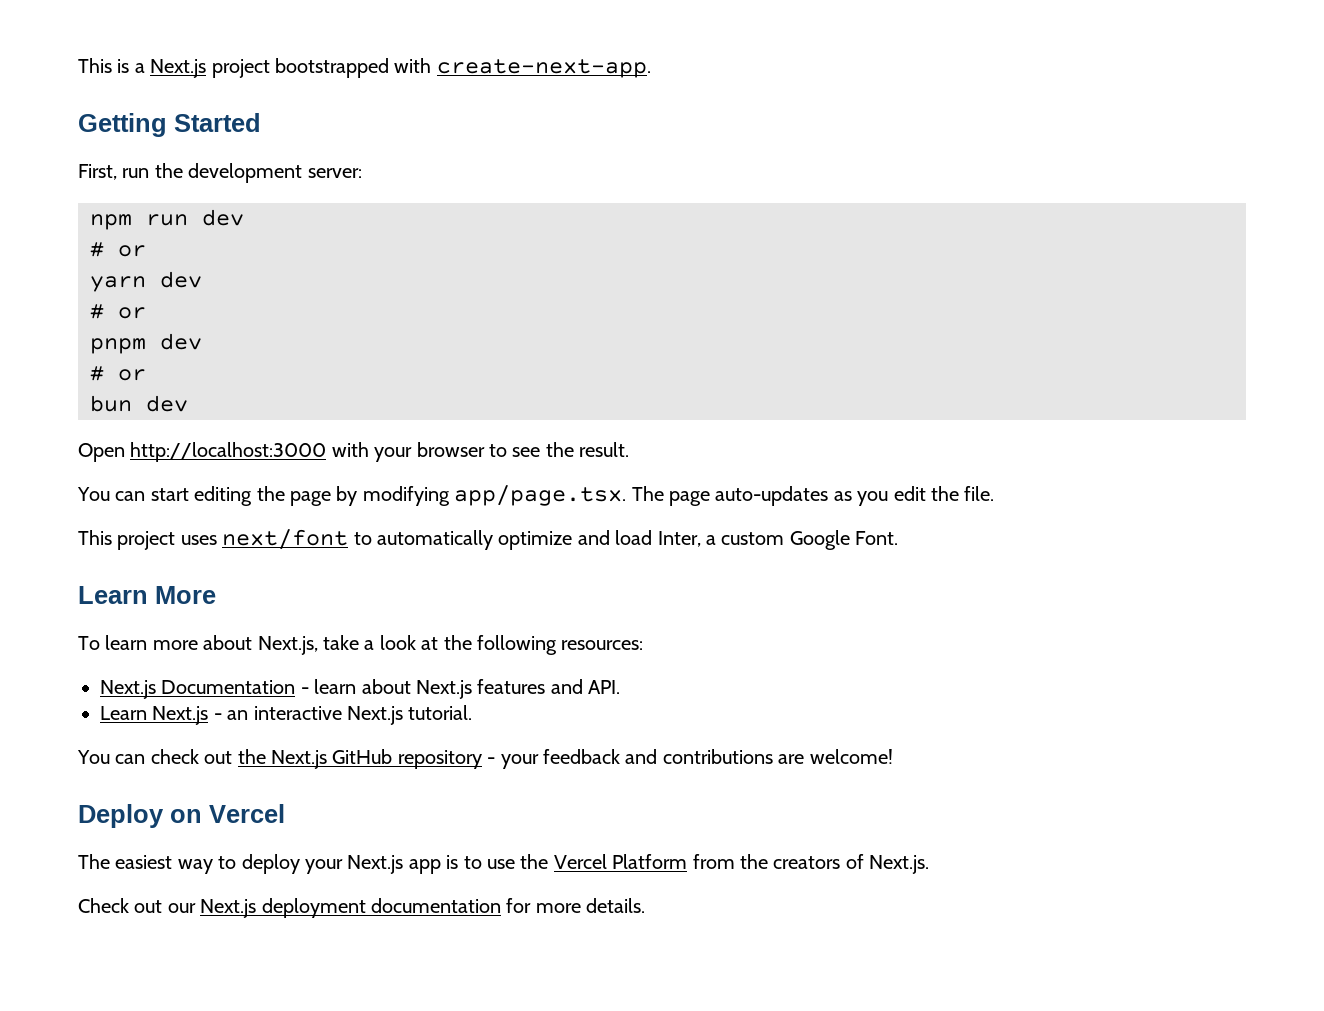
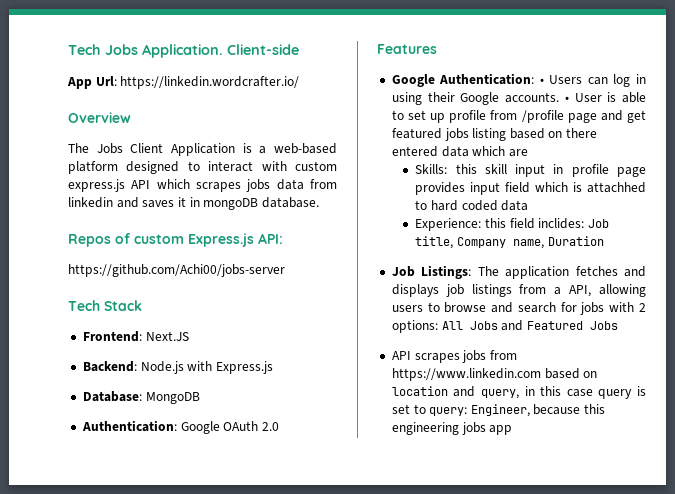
- This is a Next.js project bootstrapped with create-next-app.
- Getting Started
- First, run the development server:
- npm run dev
- # or
- yarn dev
- # or
- pnpm dev
- # or
- bun dev
- Open http://localhost:3000 with your browser to see the result.
- You can start editing the page by modifying app/page.tsx. The page auto-updates as you edit the file.
- This project uses next/font to automatically optimize and load Inter, a custom Google Font.
- Learn More
- To learn more about Next.js, take a look at the following resources:
- Next.js Documentation - learn about Next.js features and API.
- Learn Next.js - an interactive Next.js tutorial.
- You can check out the Next.js GitHub repository - your feedback and contributions are welcome!
- Deploy on Vercel
- The easiest way to deploy your Next.js app is to use the Vercel Platform from the creators of Next.js.
- Check out our Next.js deployment documentation for more details.
+ Tech Jobs Application. Client-side
+ App Url: https://linkedin.wordcrafter.io/
+ Overview
+ The Jobs Client Application is a web-based platform designed to interact with custom express.js API which scrapes jobs data from linkedin and saves it in mongoDB database.
+ Repos of custom Express.js API:
+ https://github.com/Achi00/jobs-server
+ Tech Stack
+ Frontend: Next.JS
+ Backend: Node.js with Express.js
+ Database: MongoDB
+ Authentication: Google OAuth 2.0
+ Features
+ Google Authentication: • Users can log in using their Google accounts. • User is able to set up profile from /profile page and get featured jobs listing based on there entered data which are
+ Skills: this skill input in profile page provides input field which is attachhed to hard coded data
+ Experience: this field inclides: Job title, Company name, Duration
+ Job Listings: The application fetches and displays job listings from a API, allowing users to browse and search for jobs with 2 options: All Jobs and Featured Jobs
+ API scrapes jobs from https://www.linkedin.com based on location and query, in this case query is set to query: Engineer, because this engineering jobs app

